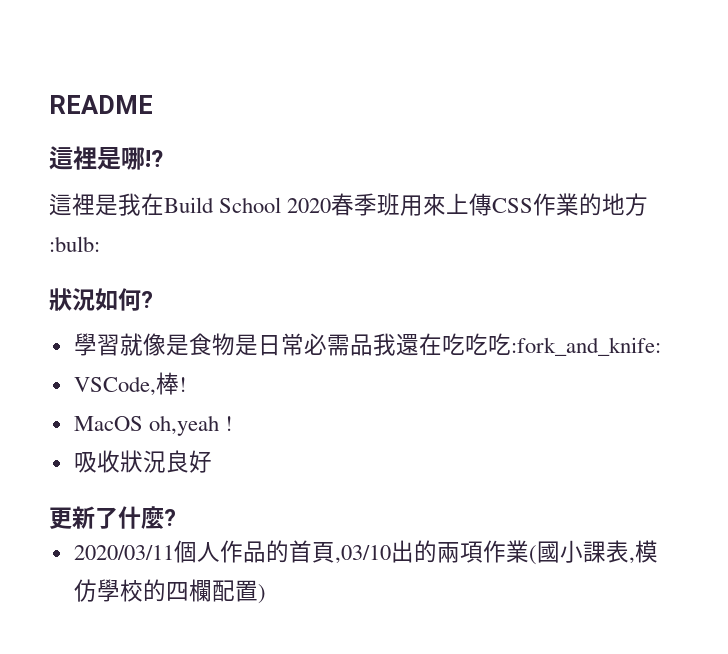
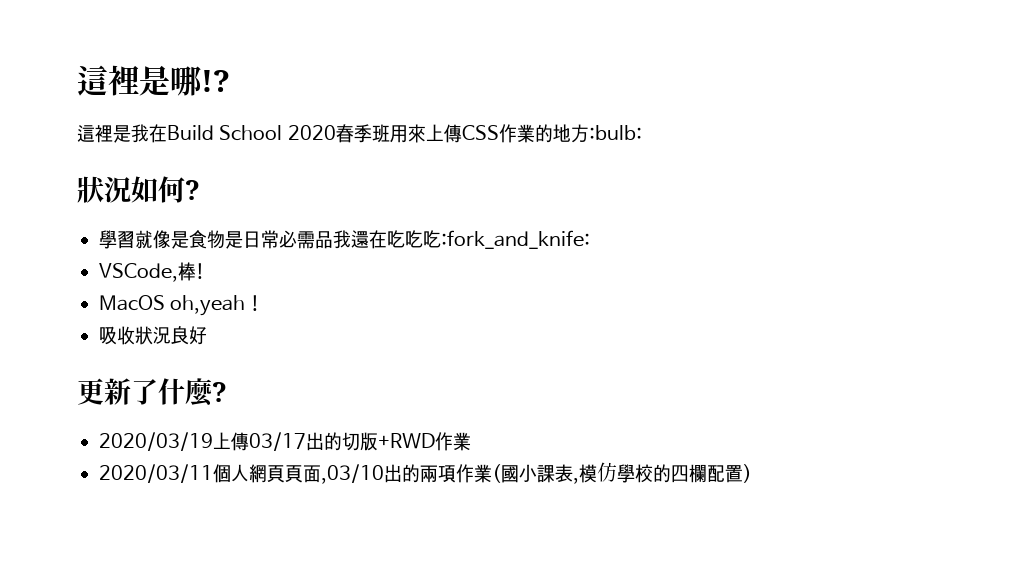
- README
+ 2020/03/19上傳03/17出的切版+RWD作業
- 2020/03/11個人作品的首頁,03/10出的兩項作業(國小課表,模仿學校的四欄配置)
+ 2020/03/11個人網頁頁面,03/10出的兩項作業(國小課表,模仿學校的四欄配置)

